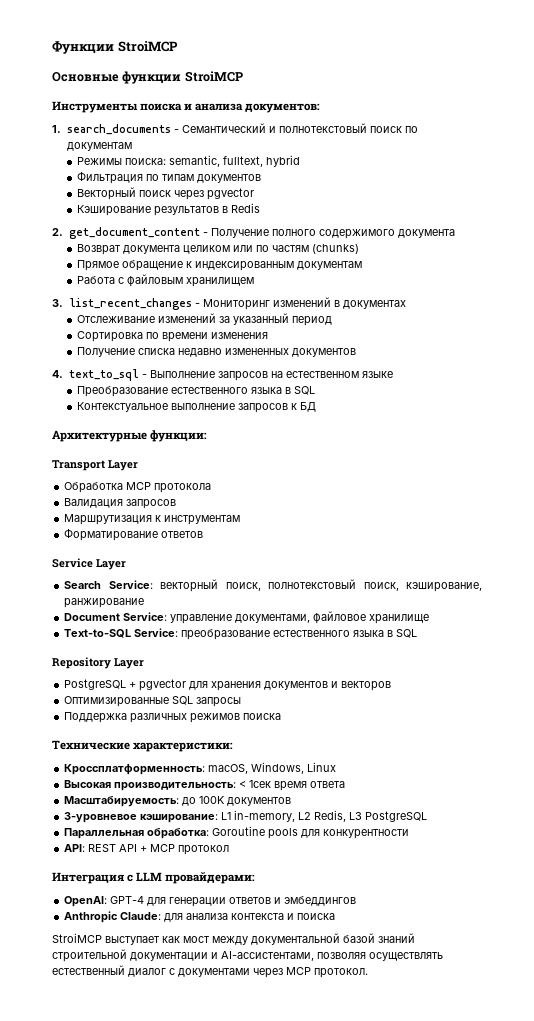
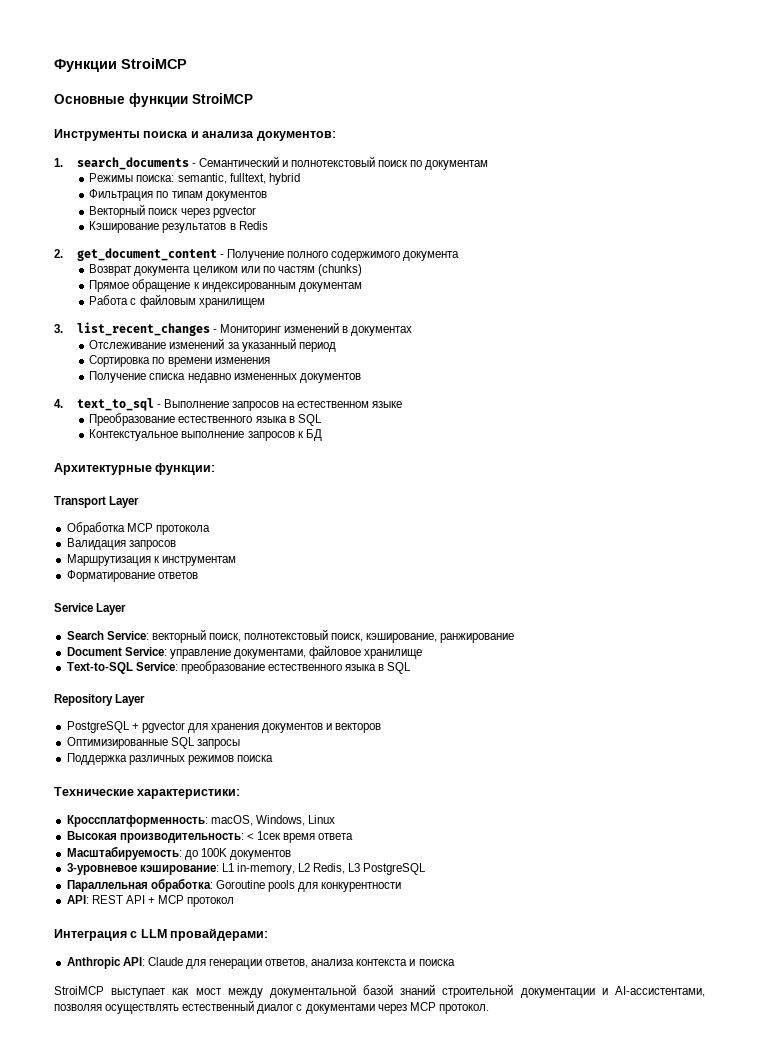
- OpenAI: GPT-4 для генерации ответов и эмбеддингов
- Anthropic Claude: для анализа контекста и поиска
+ Anthropic API: Claude для генерации ответов, анализа контекста и поиска

